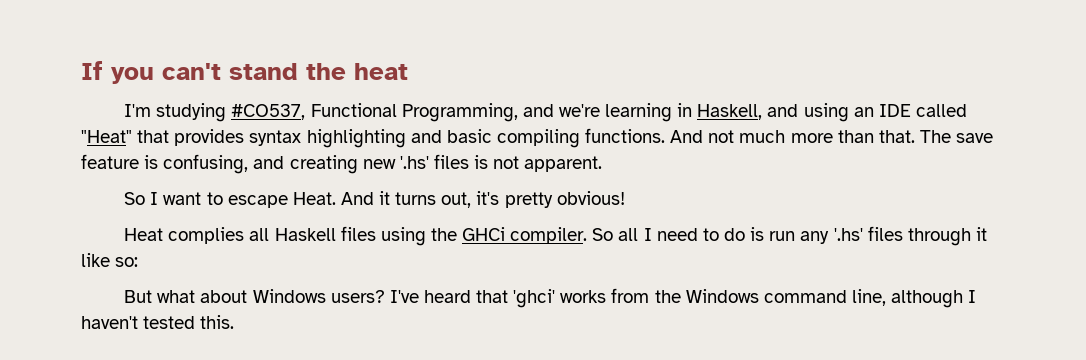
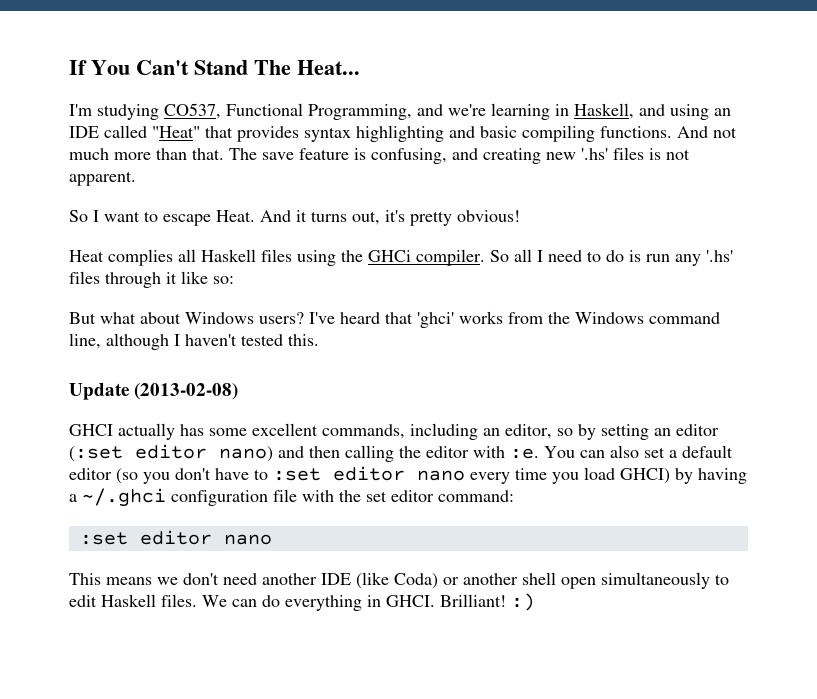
- If you can't stand the heat
+ If You Can't Stand The Heat...
- I'm studying #CO537, Functional Programming, and we're learning in Haskell, and using an IDE called "Heat" that provides syntax highlighting and basic compiling functions.
+ I'm studying CO537, Functional Programming, and we're learning in Haskell, and using an IDE called "Heat" that provides syntax highlighting and basic compiling functions.
+ Update (2013-02-08)
+ GHCI actually has some excellent commands, including an editor, so by setting an editor (:set editor nano) and then calling the editor with :e. You can also set a default editor (so you don't have to :set editor nano every time you load GHCI) by having a ~/.ghci configuration file with the set editor command:
+ :set editor nano
+ This means we don't need another IDE (like Coda) or another shell open simultaneously to edit Haskell files. We can do everything in GHCI. Brilliant! :)

